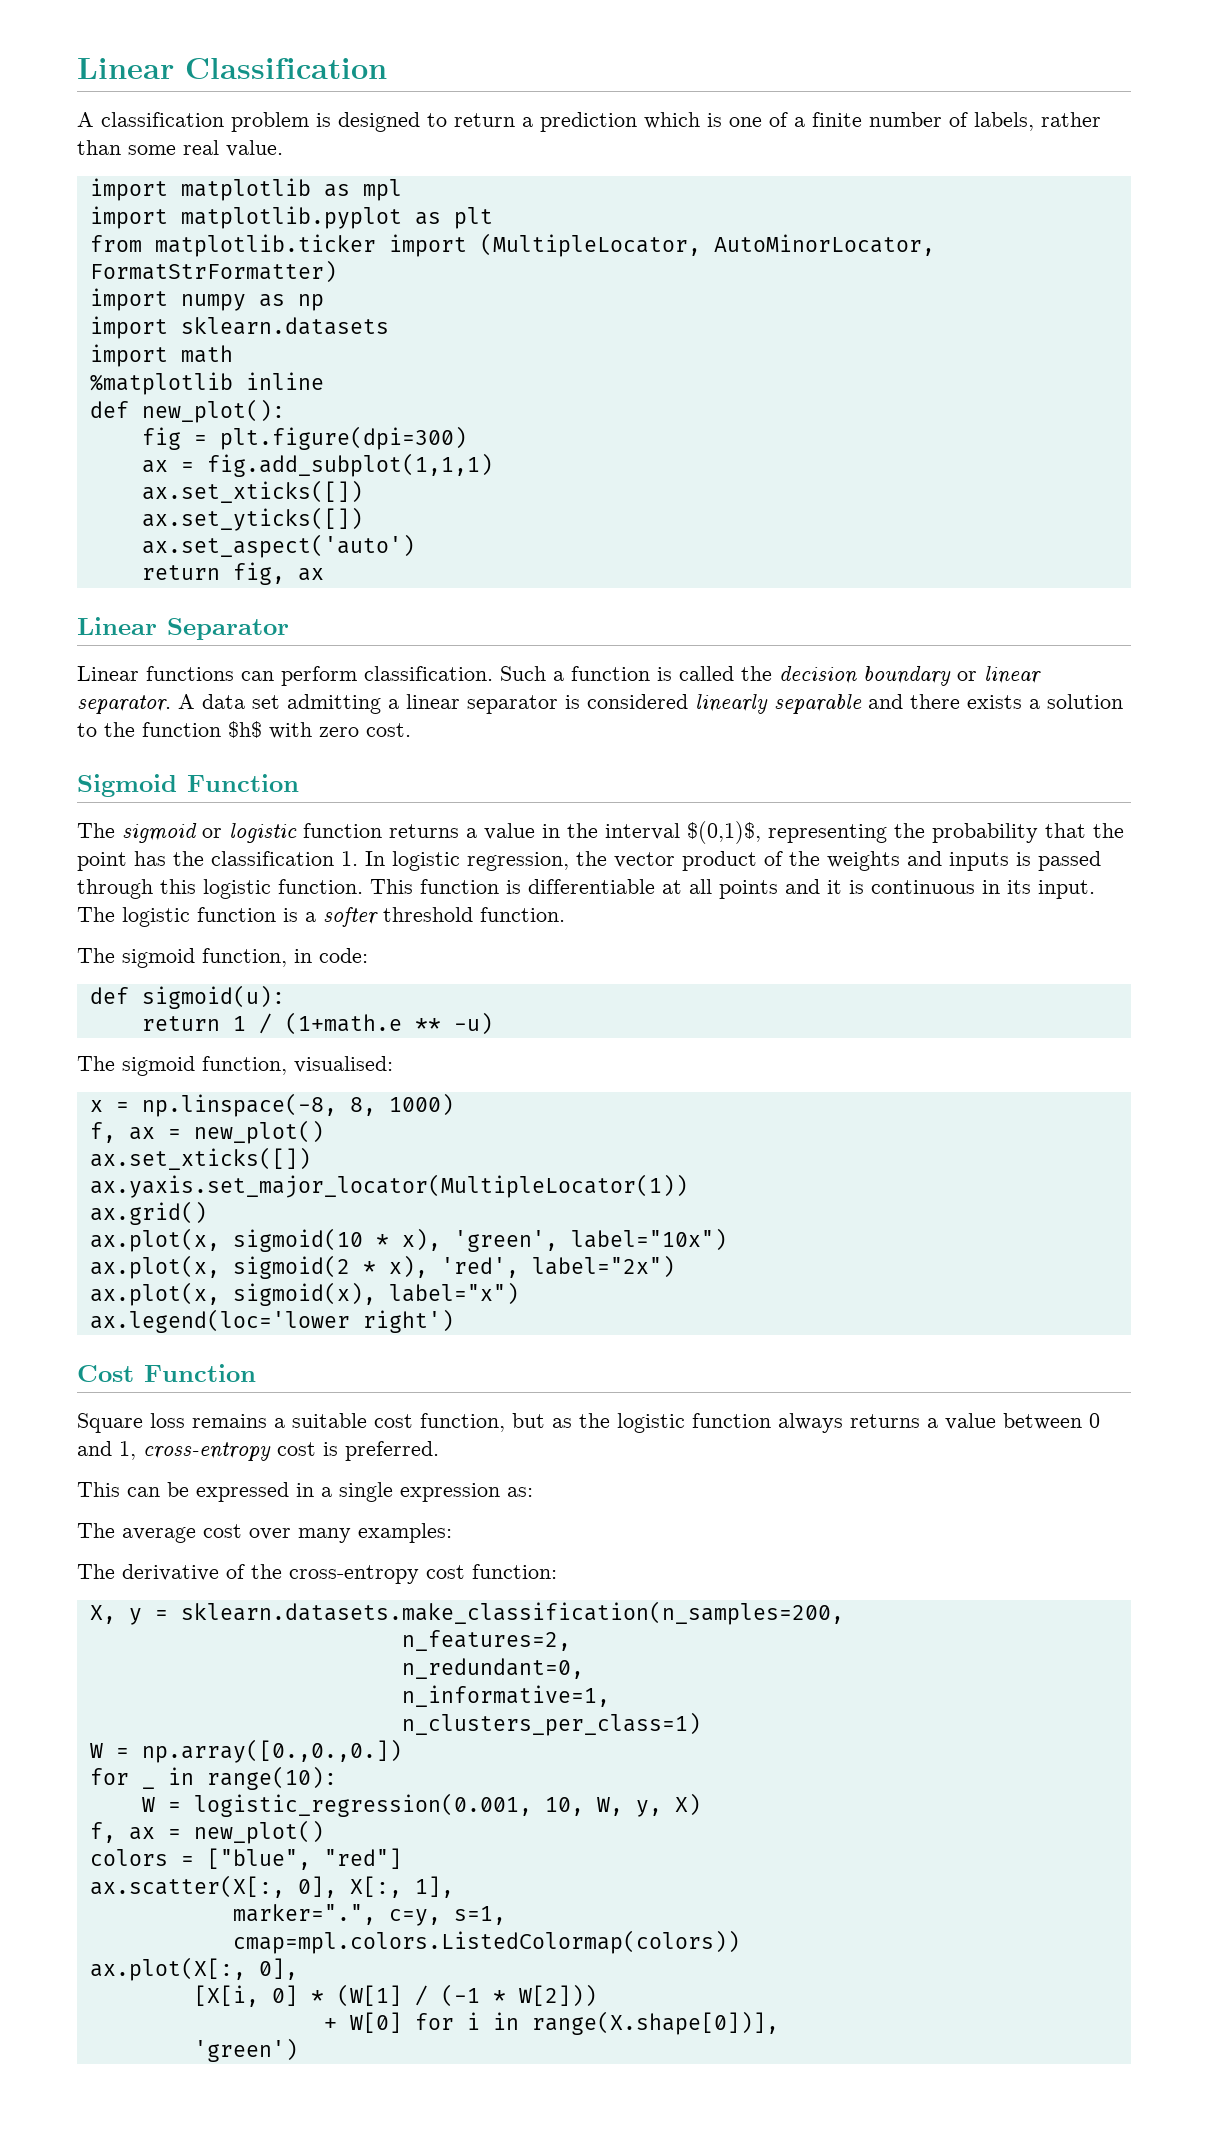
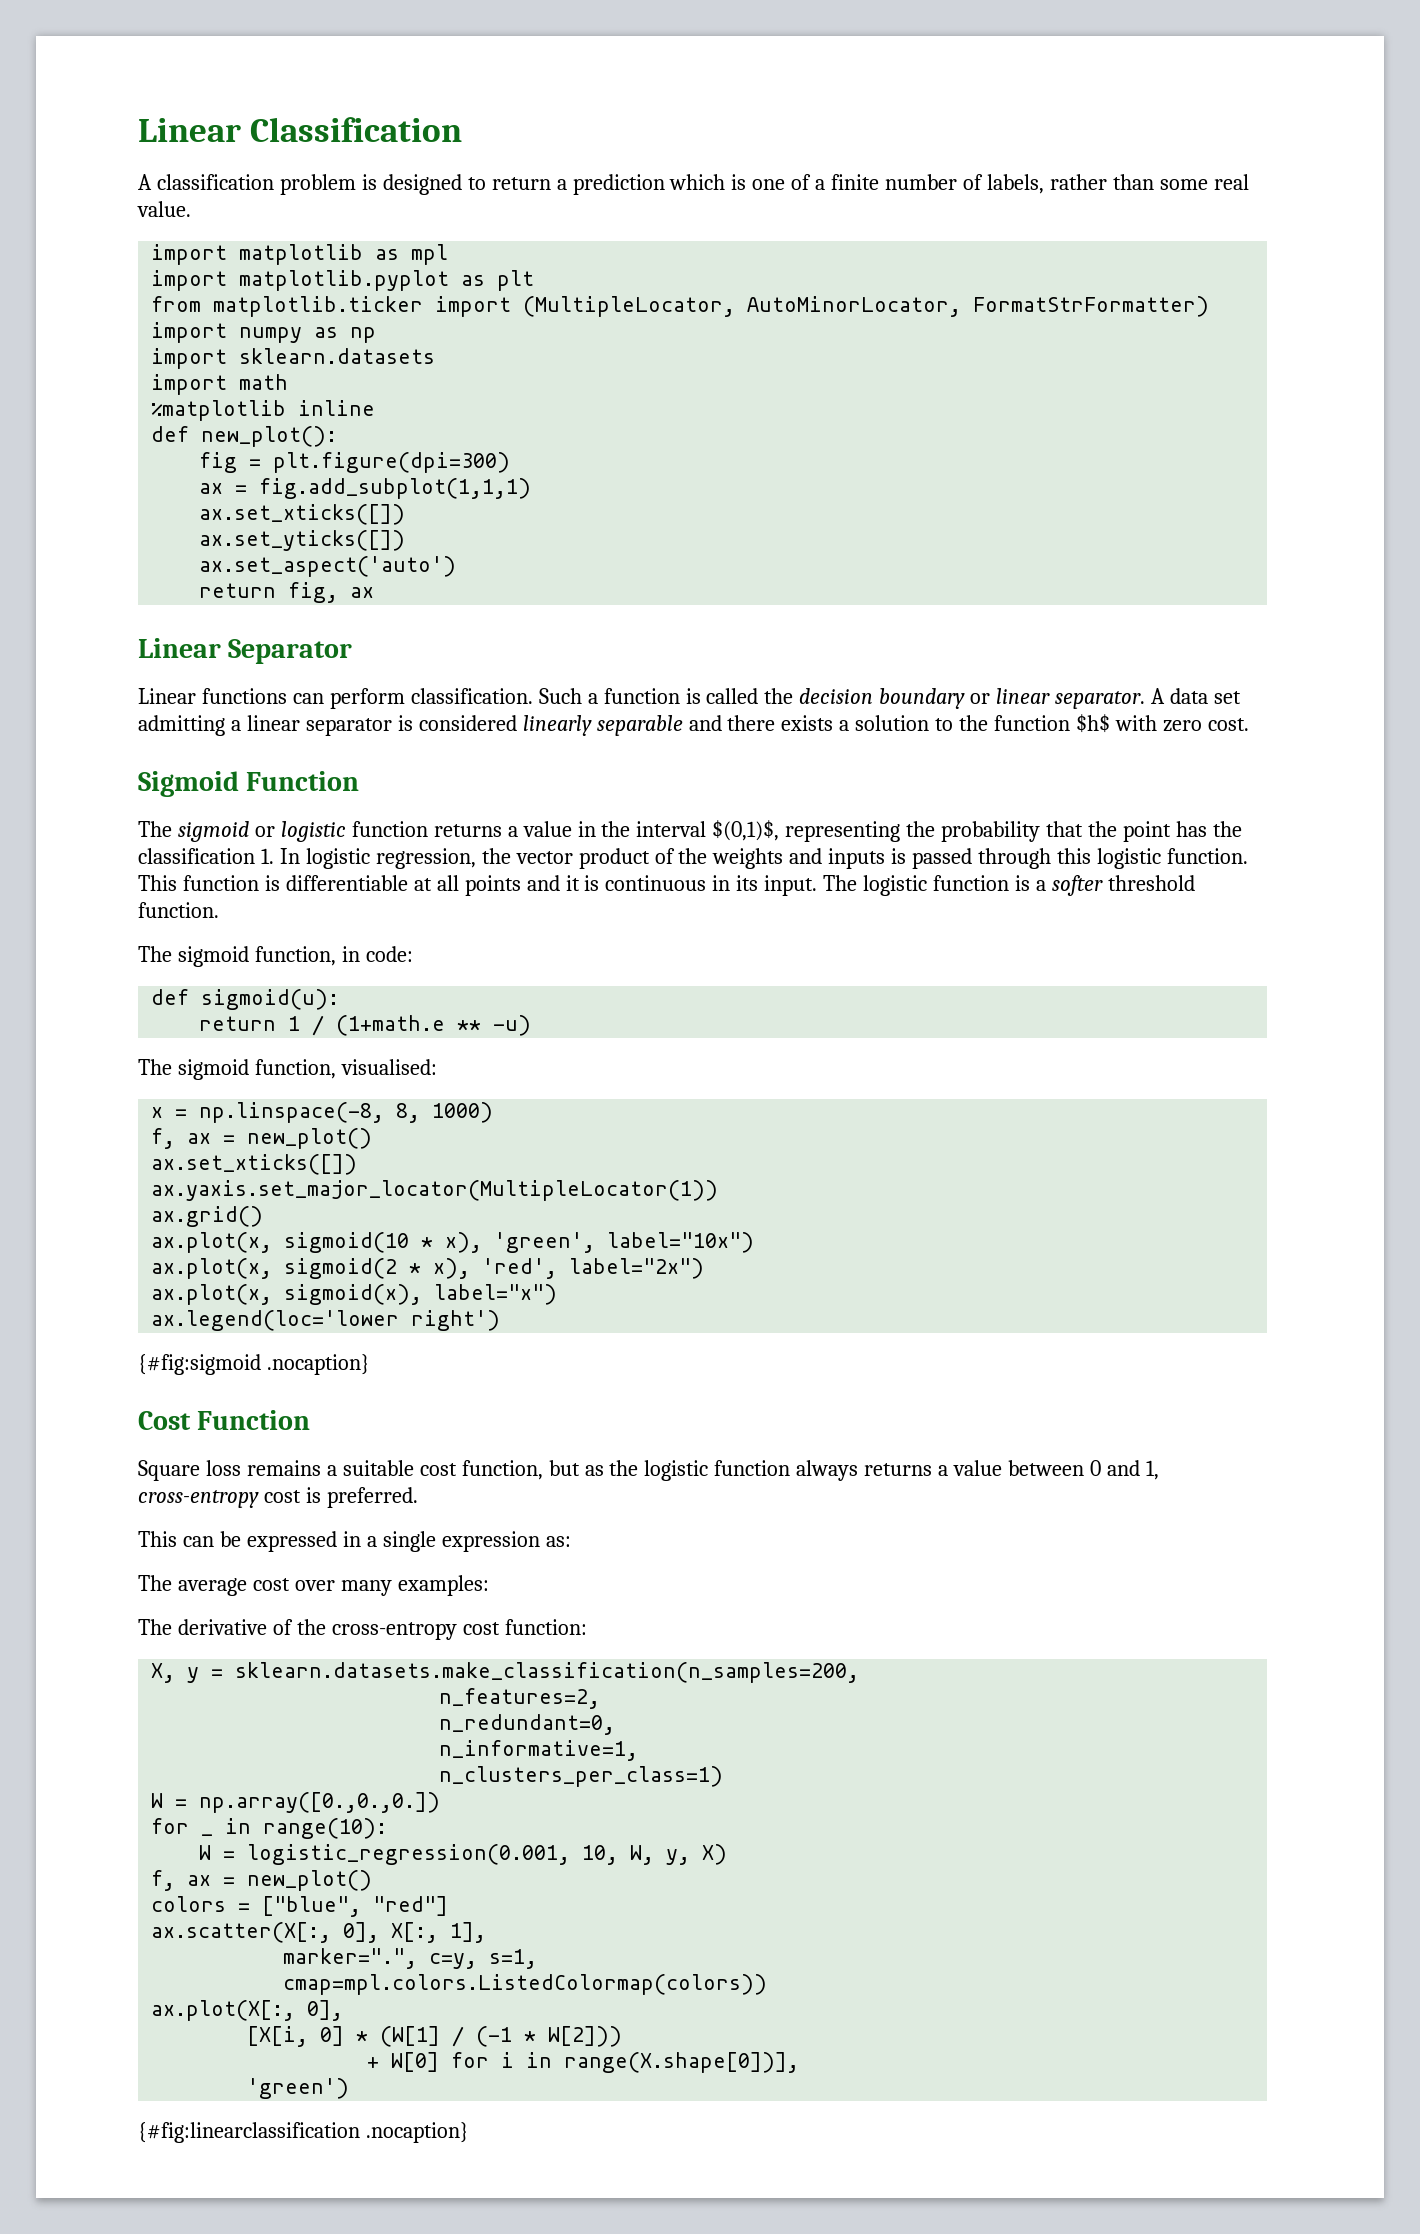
+ {#fig:sigmoid .nocaption}
+ {#fig:linearclassification .nocaption}

